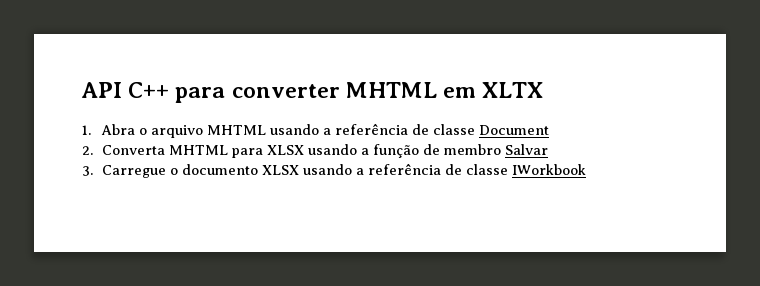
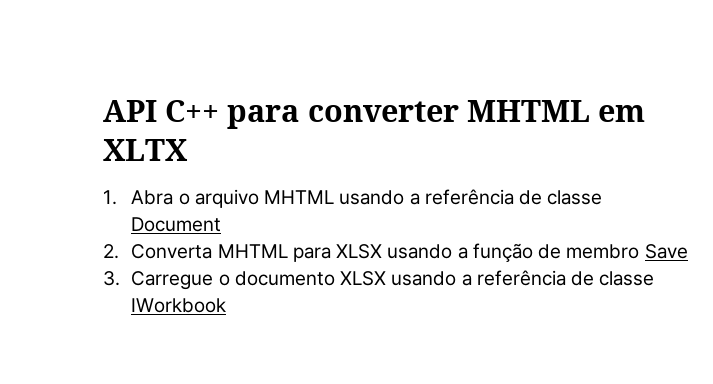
- 2. Converta MHTML para XLSX usando a função de membro Salvar
+ 2. Converta MHTML para XLSX usando a função de membro Save

